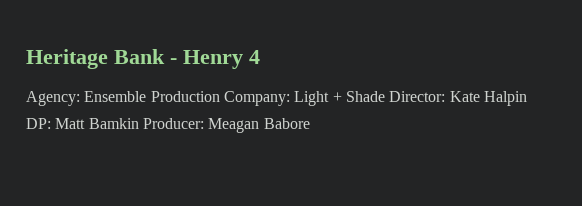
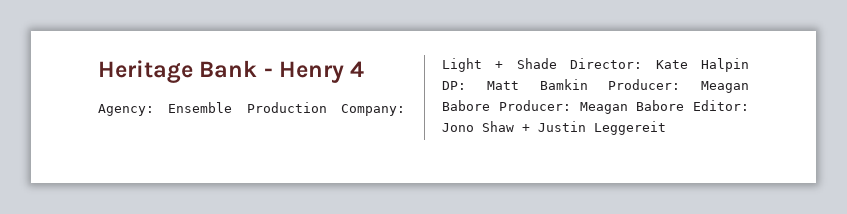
- Agency: Ensemble Production Company: Light + Shade Director: Kate Halpin DP: Matt Bamkin Producer: Meagan Babore
+ Agency: Ensemble Production Company: Light + Shade Director: Kate Halpin DP: Matt Bamkin Producer: Meagan Babore Producer: Meagan Babore Editor: Jono Shaw + Justin Leggereit

